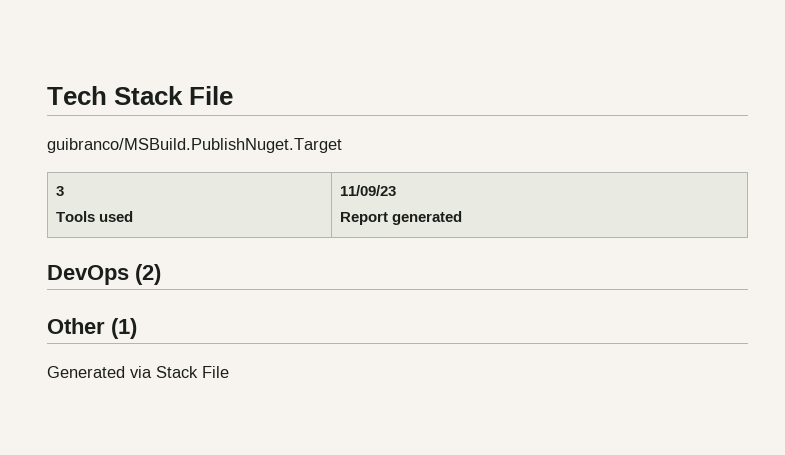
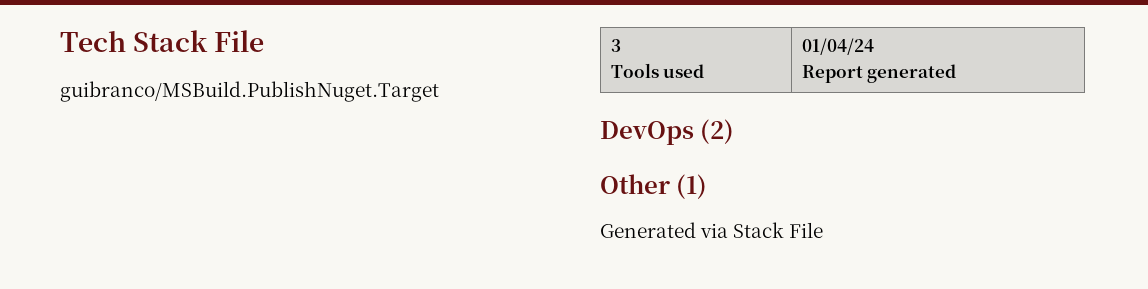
  3
- Tools used | 11/09/23
+ Tools used | 01/04/24

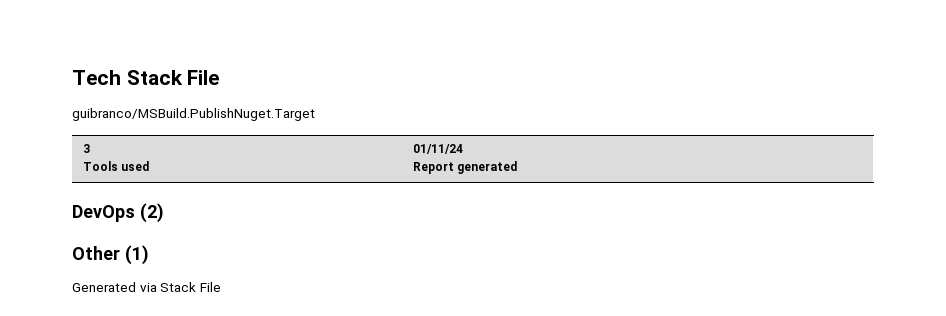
  3
- Tools used | 01/04/24
+ Tools used | 01/11/24

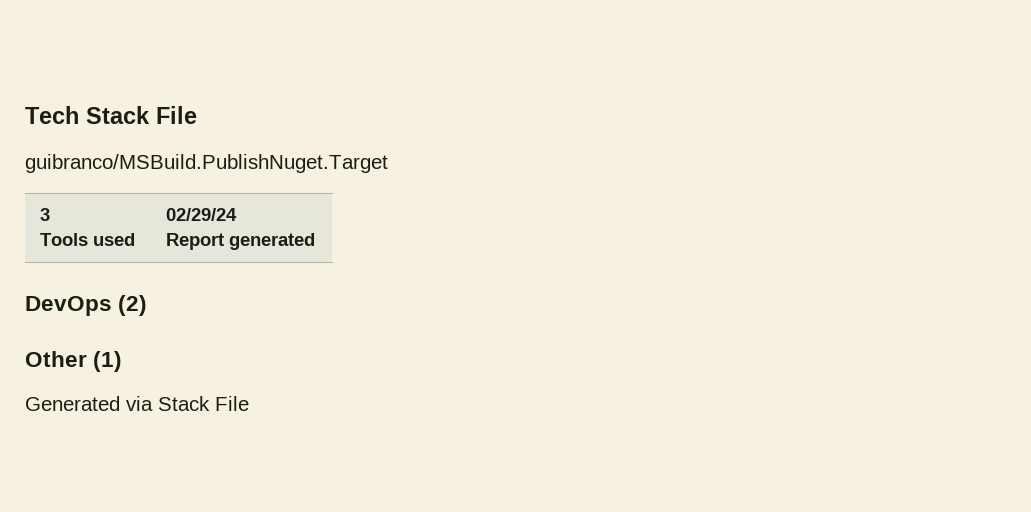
  3
- Tools used | 01/11/24
+ Tools used | 02/29/24

